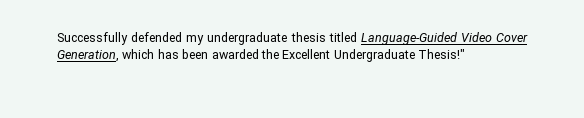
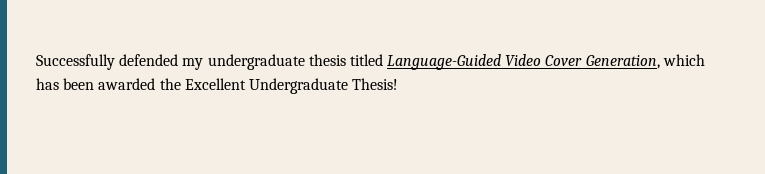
- Successfully defended my undergraduate thesis titled Language-Guided Video Cover Generation, which has been awarded the Excellent Undergraduate Thesis!"
+ Successfully defended my undergraduate thesis titled Language-Guided Video Cover Generation, which has been awarded the Excellent Undergraduate Thesis!

